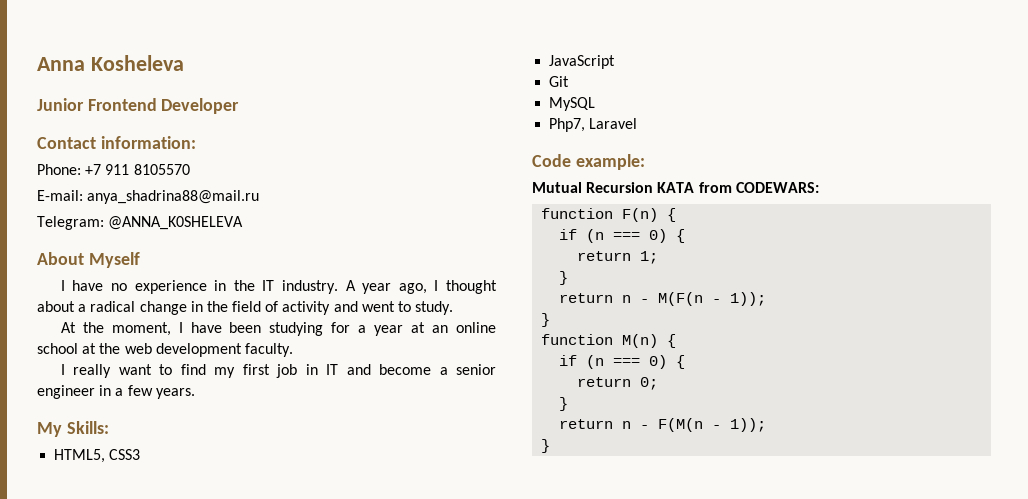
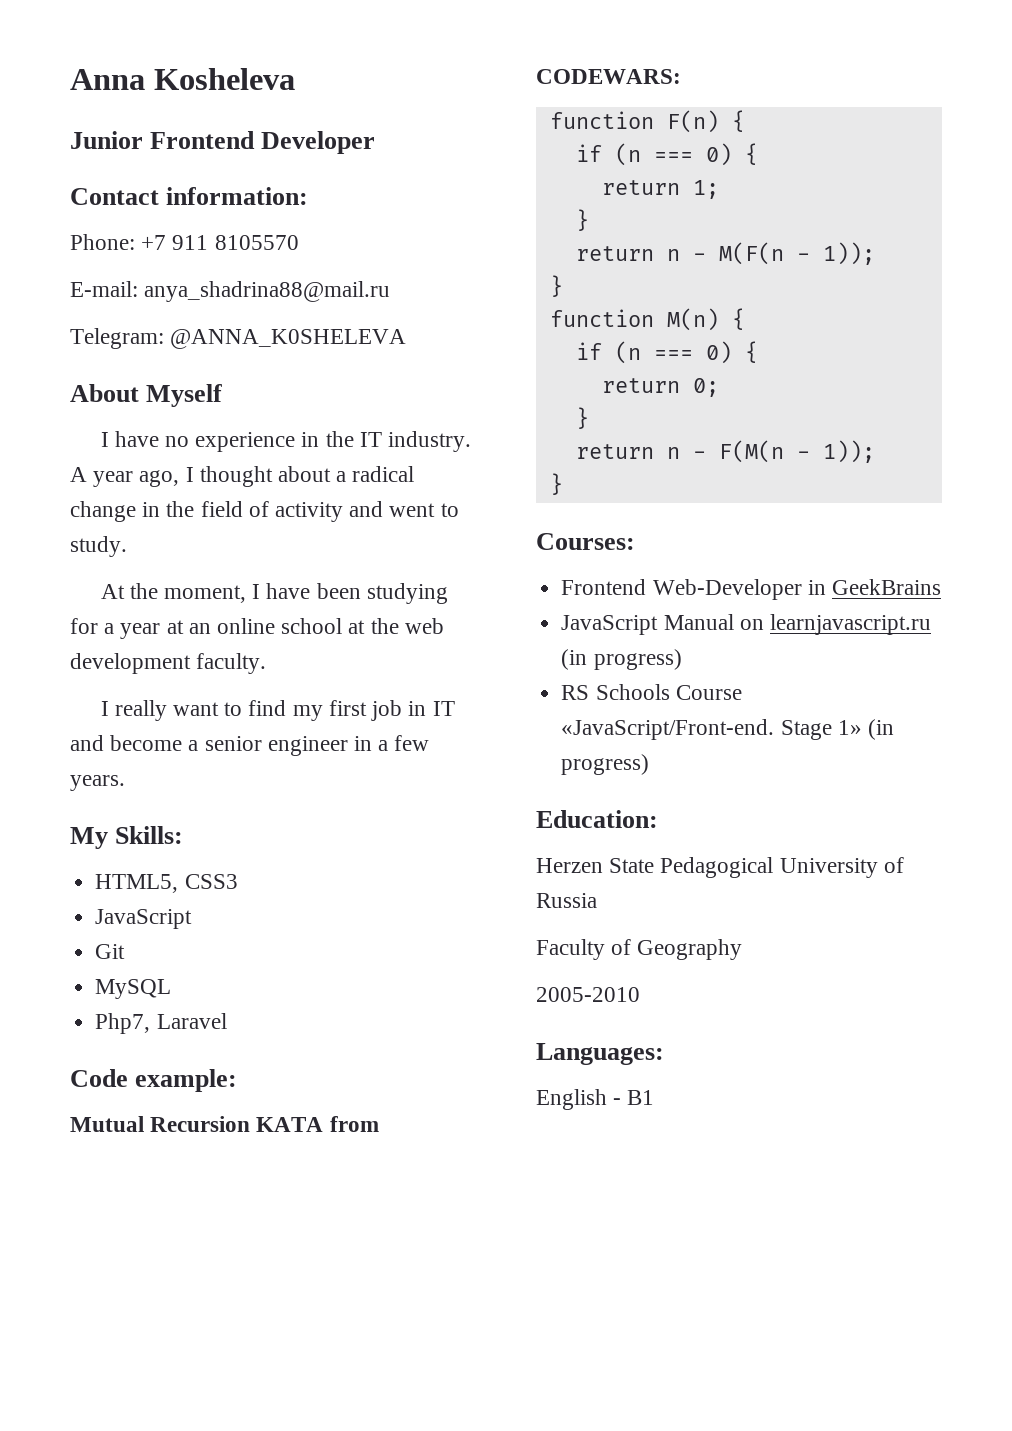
+ Courses:
+ Frontend Web-Developer in GeekBrains
+ JavaScript Manual on learnjavascript.ru (in progress)
+ RS Schools Course «JavaScript/Front-end. Stage 1» (in progress)
+ Education:
+ Herzen State Pedagogical University of Russia
+ Faculty of Geography
+ 2005-2010
+ Languages:
+ English - В1

